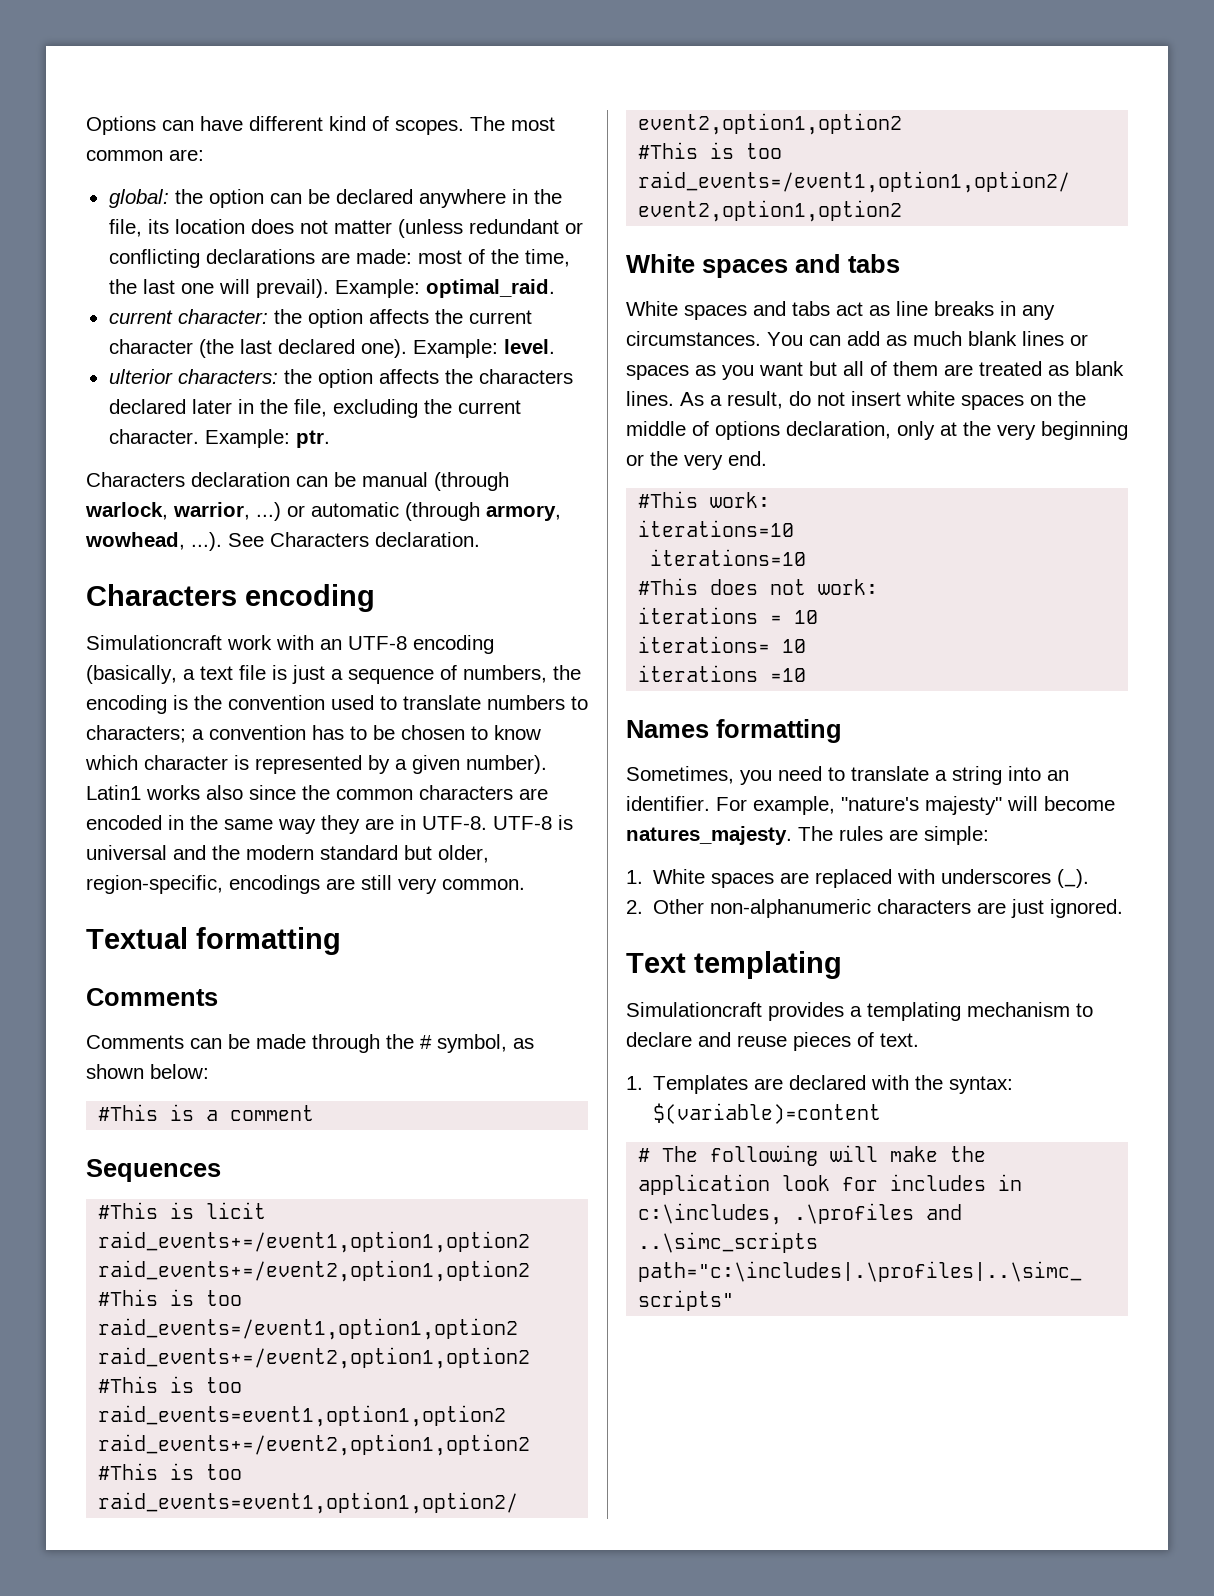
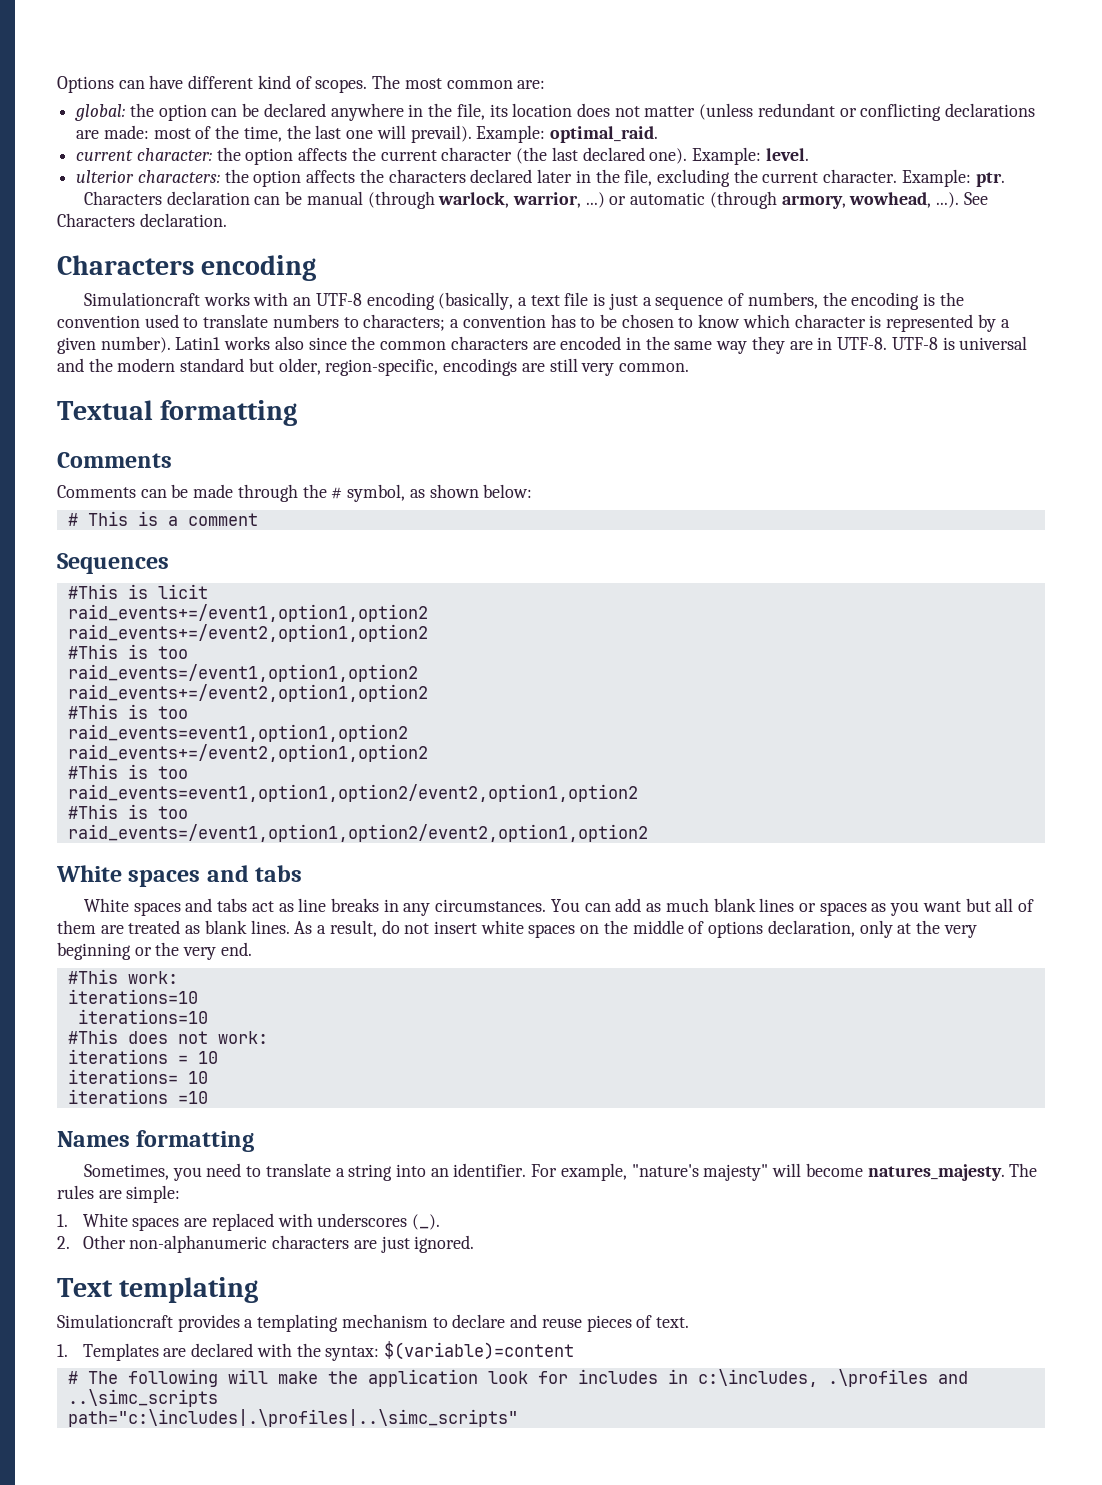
- Simulationcraft work with an UTF-8 encoding (basically, a text file is just a sequence of numbers, the encoding is the convention used to translate numbers to characters; a convention has to be chosen to know which character is represented by a given number).
+ Simulationcraft works with an UTF-8 encoding (basically, a text file is just a sequence of numbers, the encoding is the convention used to translate numbers to characters; a convention has to be chosen to know which character is represented by a given number).
- #This is a comment
+ # This is a comment

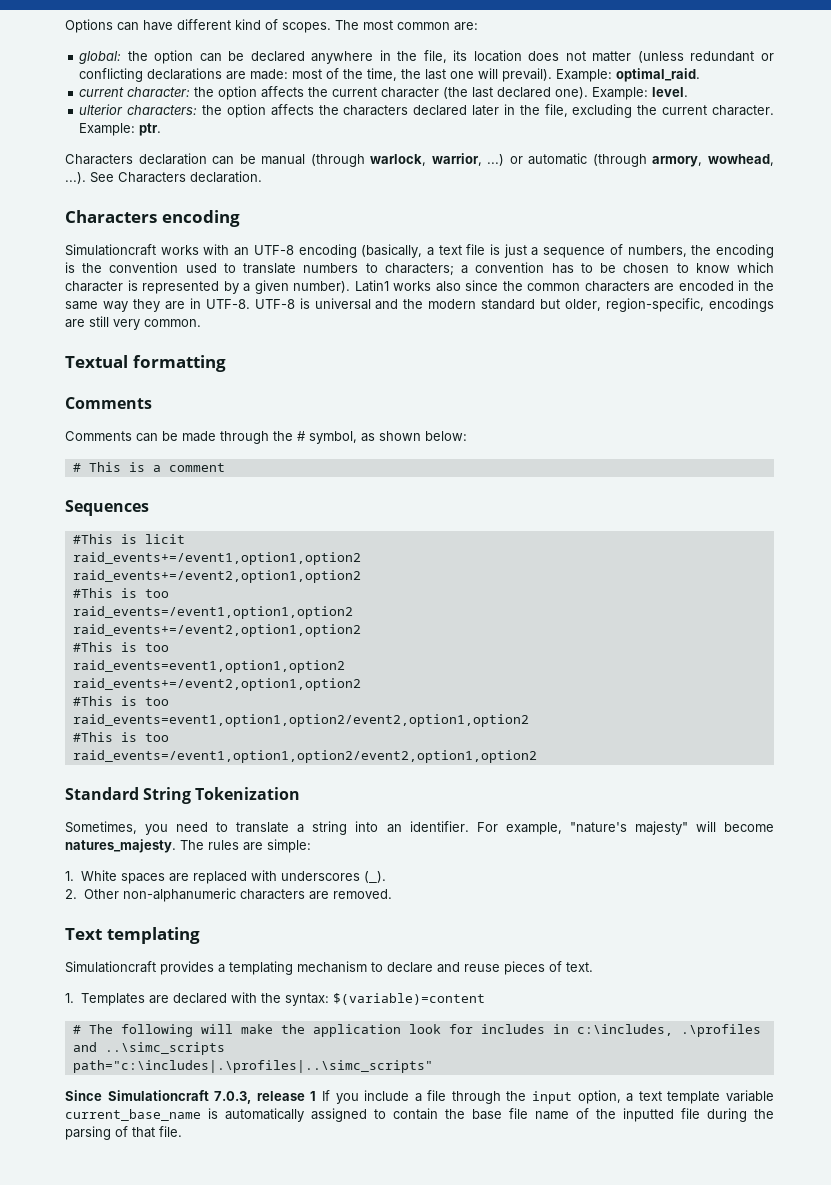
  raid_events=/event1,option1,option2/event2,option1,option2
- White spaces and tabs
- White spaces and tabs act as line breaks in any circumstances. You can add as much blank lines or spaces as you want but all of them are treated as blank lines. As a result, do not insert white spaces on the middle of options declaration, only at the very beginning or the very end.
- #This work:
- iterations=10
- iterations=10
- #This does not work:
- iterations = 10
- iterations= 10
- iterations =10
- Names formatting
+ Standard String Tokenization
- 2. Other non-alphanumeric characters are just ignored.
+ 2. Other non-alphanumeric characters are removed.
+ Since Simulationcraft 7.0.3, release 1 If you include a file through the input option, a text template variable current_base_name is automatically assigned to contain the base file name of the inputted file during the parsing of that file.

